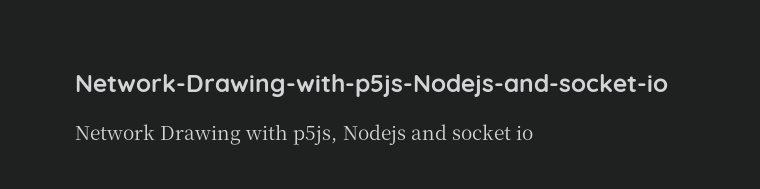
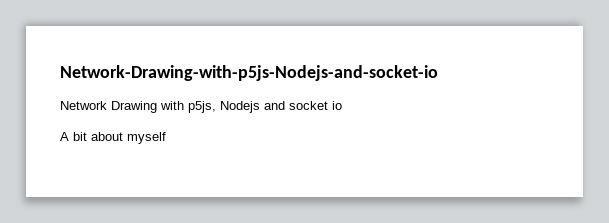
+ A bit about myself

